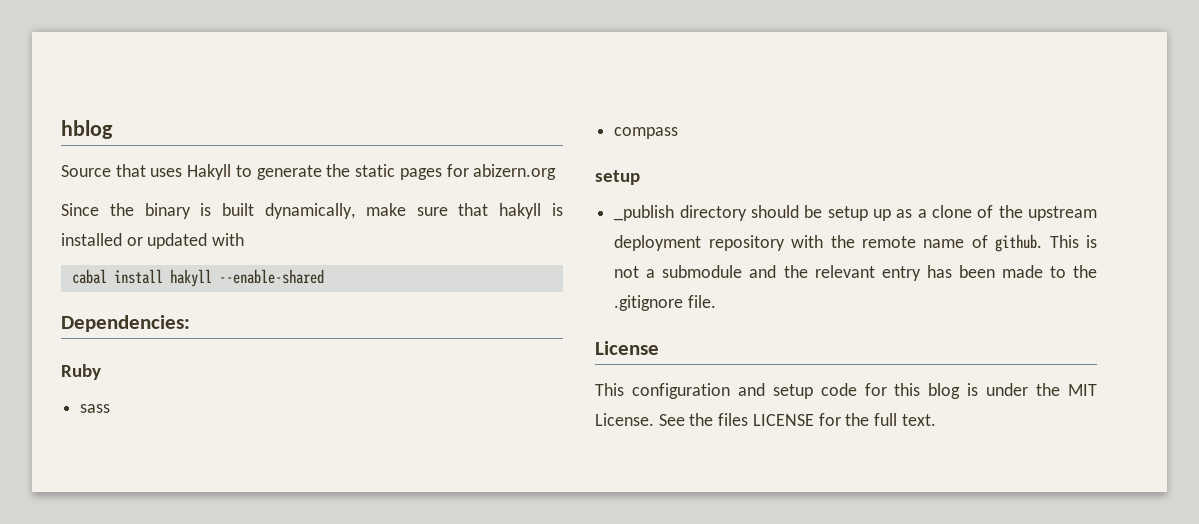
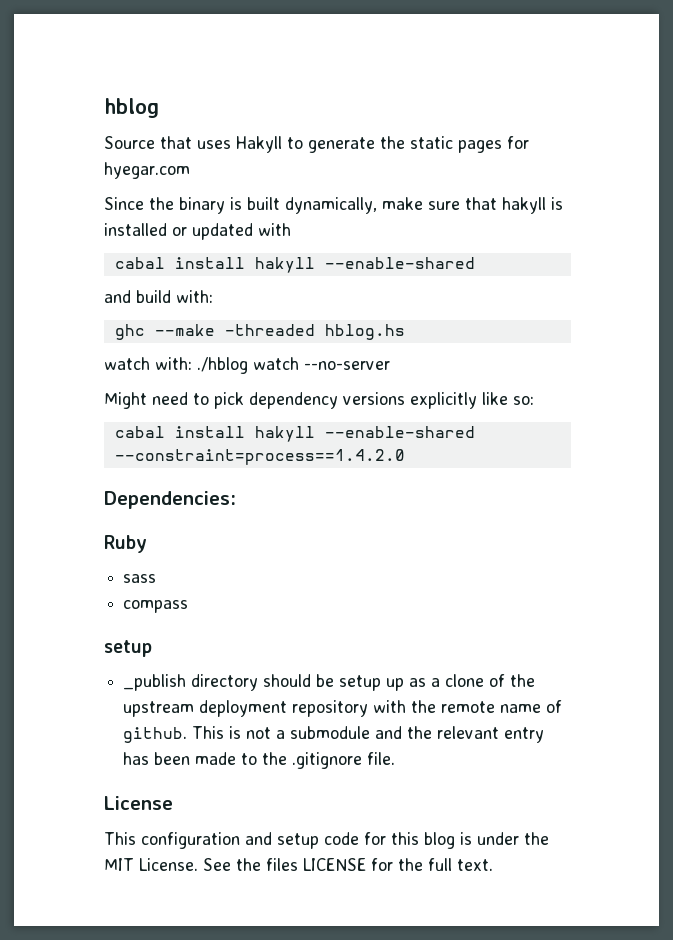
- Source that uses Hakyll to generate the static pages for abizern.org
+ Source that uses Hakyll to generate the static pages for hyegar.com
+ and build with:
+ ghc --make -threaded hblog.hs
+ watch with: ./hblog watch --no-server
+ Might need to pick dependency versions explicitly like so:
+ cabal install hakyll --enable-shared --constraint=process==1.4.2.0

